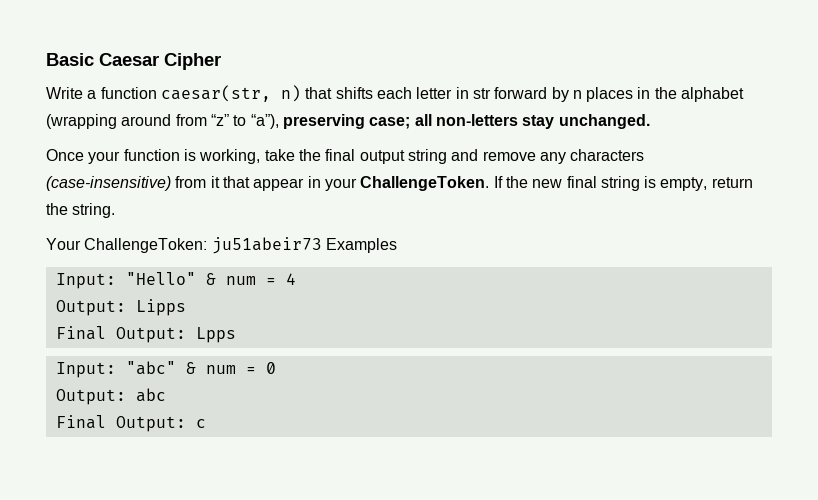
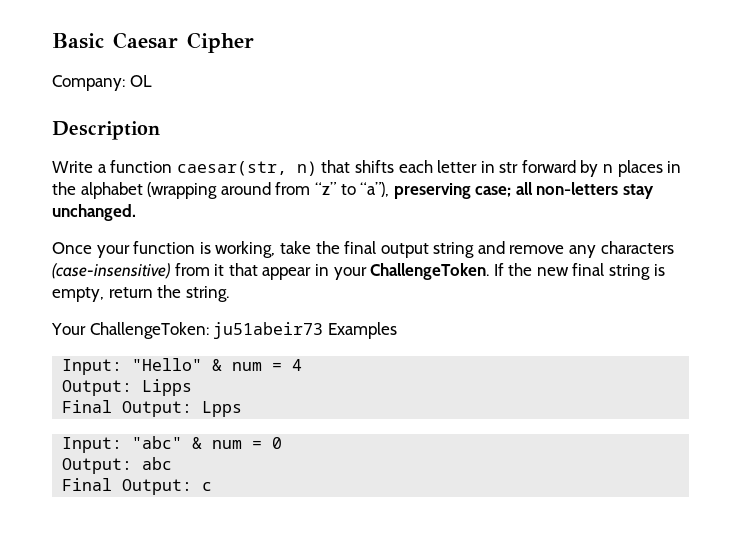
+ Company: OL
+ Description

